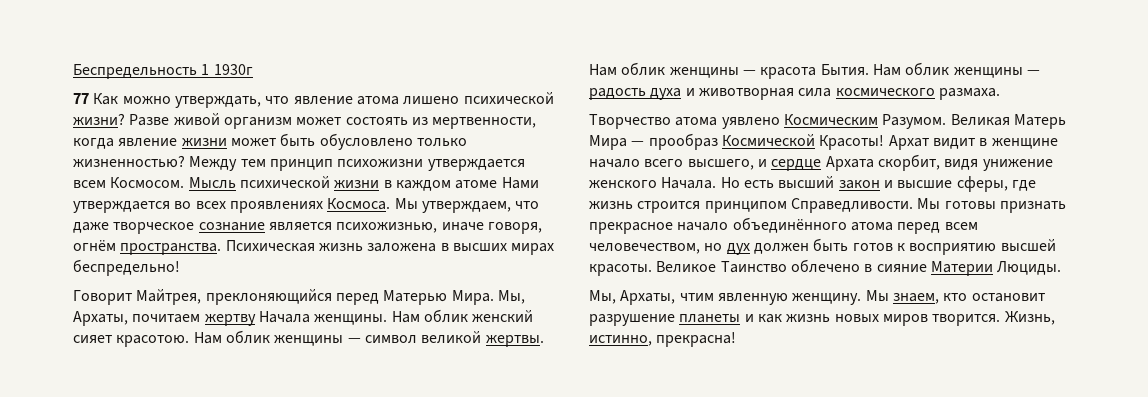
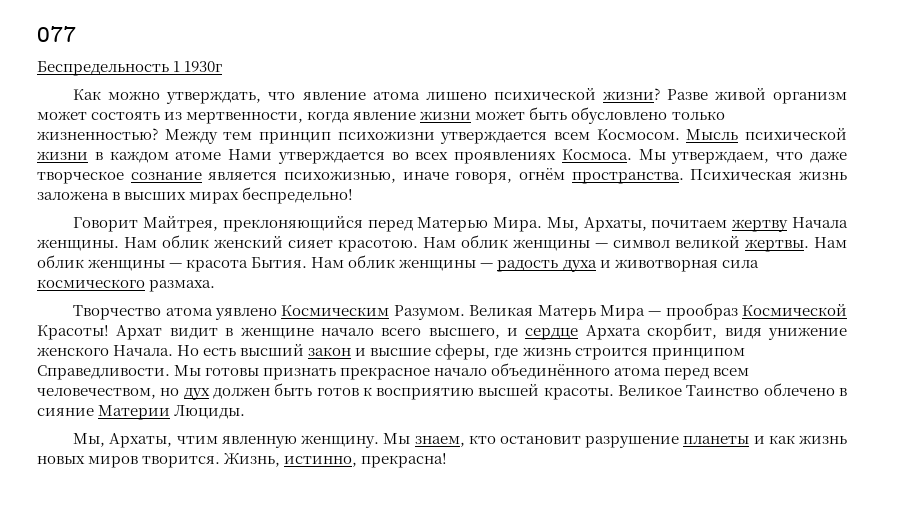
+ 077
- 77 Как можно утверждать, что явление атома лишено психической жизни?
+ Как можно утверждать, что явление атома лишено психической жизни?

